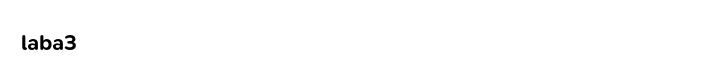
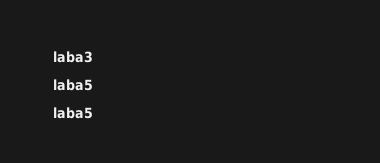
  laba3
+ laba5
+ laba5

